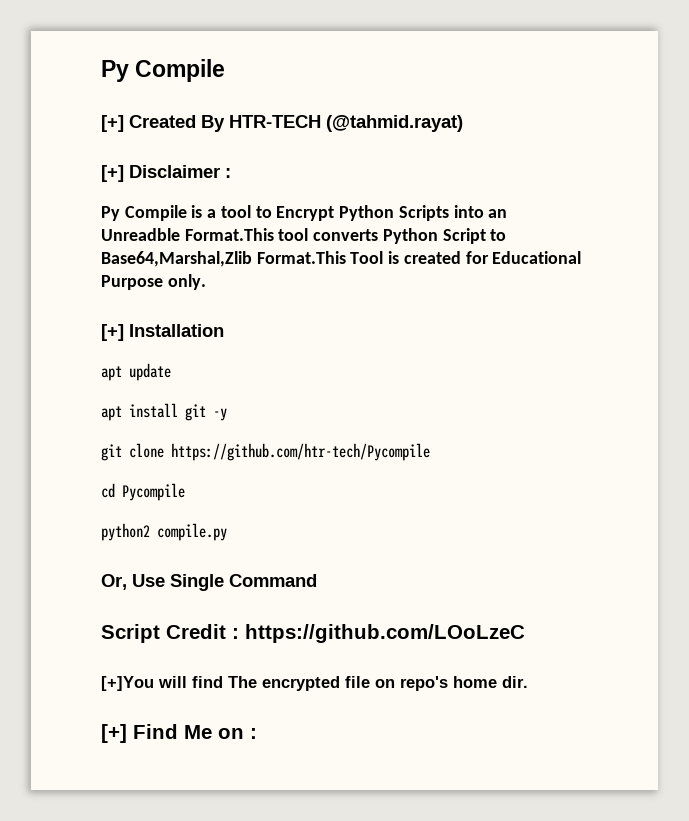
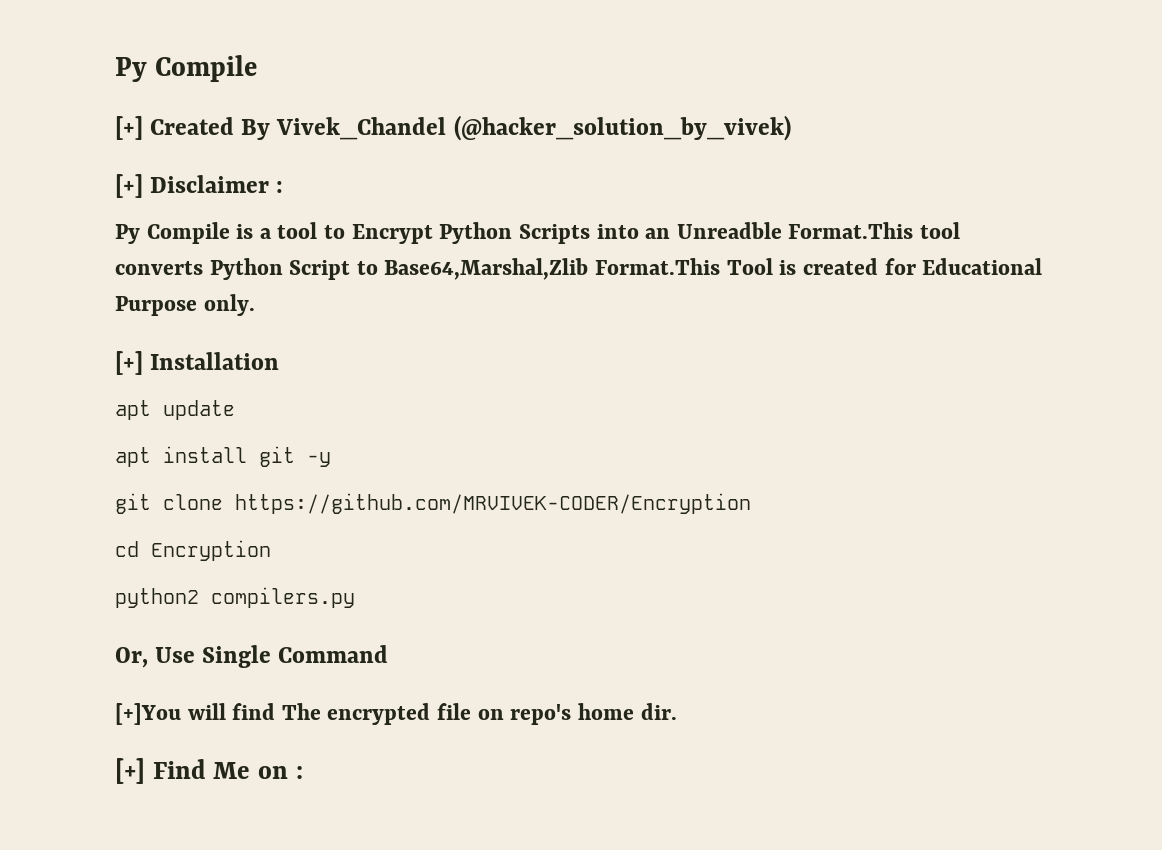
- [+] Created By HTR-TECH (@tahmid.rayat)
+ [+] Created By Vivek_Chandel (@hacker_solution_by_vivek)
- git clone https://github.com/htr-tech/Pycompile
+ git clone https://github.com/MRVIVEK-CODER/Encryption
- cd Pycompile
+ cd Encryption
- python2 compile.py
+ python2 compilers.py
- Script Credit : https://github.com/LOoLzeC

